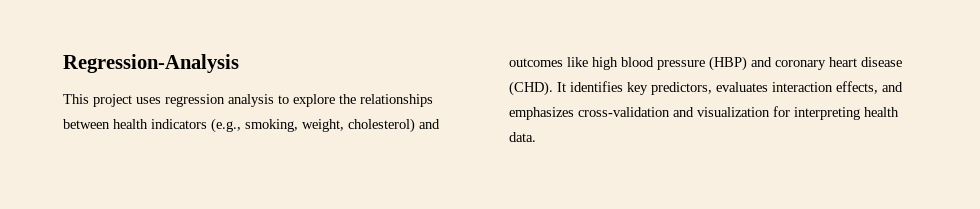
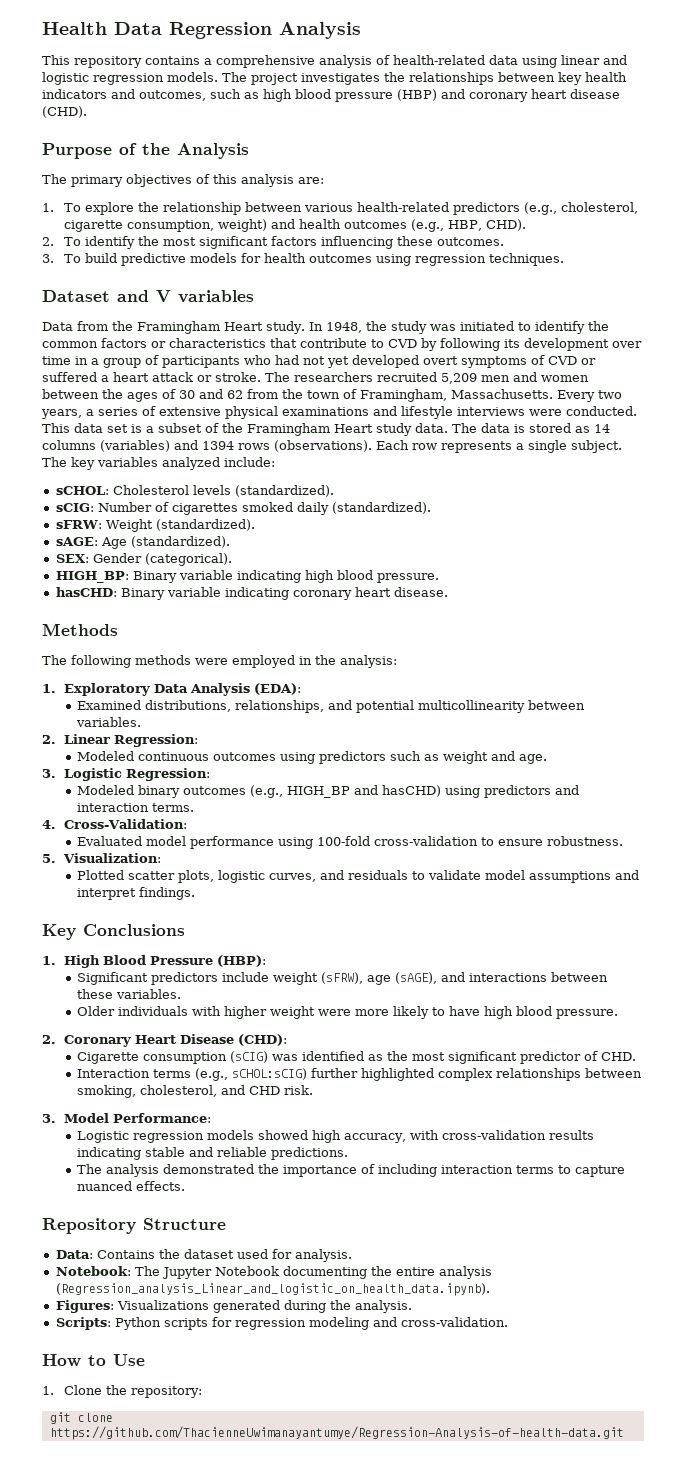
- Regression-Analysis
- This project uses regression analysis to explore the relationships between health indicators (e.g., smoking, weight, cholesterol) and outcomes like high blood pressure (HBP) and coronary heart disease (CHD). It identifies key predictors, evaluates interaction effects, and emphasizes cross-validation and visualization for interpreting health data.
+ Health Data Regression Analysis
+ This repository contains a comprehensive analysis of health-related data using linear and logistic regression models. The project investigates the relationships between key health indicators and outcomes, such as high blood pressure (HBP) and coronary heart disease (CHD).
+ Purpose of the Analysis
+ The primary objectives of this analysis are:
+ 1. To explore the relationship between various health-related predictors (e.g., cholesterol, cigarette consumption, weight) and health outcomes (e.g., HBP, CHD).
+ 2. To identify the most significant factors influencing these outcomes.
+ 3. To build predictive models for health outcomes using regression techniques.
+ Dataset and V variables
+ Data from the Framingham Heart study. In 1948, the study was initiated to identify the common factors or characteristics that contribute to CVD by following its development over time in a group of participants who had not yet developed overt symptoms of CVD or suffered a heart attack or stroke. The researchers recruited 5,209 men and women between the ages of 30 and 62 from the town of Framingham, Massachusetts. Every two years, a series of extensive physical examinations and lifestyle interviews were conducted. This data set is a subset of the Framingham Heart study data. The data is stored as 14 columns (variables) and 1394 rows (observations). Each row represents a single subject. The key variables analyzed include:
+ sCHOL: Cholesterol levels (standardized).
+ sCIG: Number of cigarettes smoked daily (standardized).
+ sFRW: Weight (standardized).
+ sAGE: Age (standardized).
+ SEX: Gender (categorical).
+ HIGH_BP: Binary variable indicating high blood pressure.
+ hasCHD: Binary variable indicating coronary heart disease.
+ Methods
+ The following methods were employed in the analysis:
+ 1. Exploratory Data Analysis (EDA):
+ Examined distributions, relationships, and potential multicollinearity between variables.
+ 2. Linear Regression:
+ Modeled continuous outcomes using predictors such as weight and age.
+ 3. Logistic Regression:
+ Modeled binary outcomes (e.g., HIGH_BP and hasCHD) using predictors and interaction terms.
+ 4. Cross-Validation:
+ Evaluated model performance using 100-fold cross-validation to ensure robustness.
+ 5. Visualization:
+ Plotted scatter plots, logistic curves, and residuals to validate model assumptions and interpret findings.
+ Key Conclusions
+ 1. High Blood Pressure (HBP):
+ Significant predictors include weight (sFRW), age (sAGE), and interactions between these variables.
+ Older individuals with higher weight were more likely to have high blood pressure.
+ 2. Coronary Heart Disease (CHD):
+ Cigarette consumption (sCIG) was identified as the most significant predictor of CHD.
+ Interaction terms (e.g., sCHOL:sCIG) further highlighted complex relationships between smoking, cholesterol, and CHD risk.
+ 3. Model Performance:
+ Logistic regression models showed high accuracy, with cross-validation results indicating stable and reliable predictions.
+ The analysis demonstrated the importance of including interaction terms to capture nuanced effects.
+ Repository Structure
+ Data: Contains the dataset used for analysis.
+ Notebook: The Jupyter Notebook documenting the entire analysis (Regression_analysis_Linear_and_logistic_on_health_data.ipynb).
+ Figures: Visualizations generated during the analysis.
+ Scripts: Python scripts for regression modeling and cross-validation.
+ How to Use
+ 1. Clone the repository:
+ git clone https://github.com/ThacienneUwimanayantumye/Regression-Analysis-of-health-data.git

